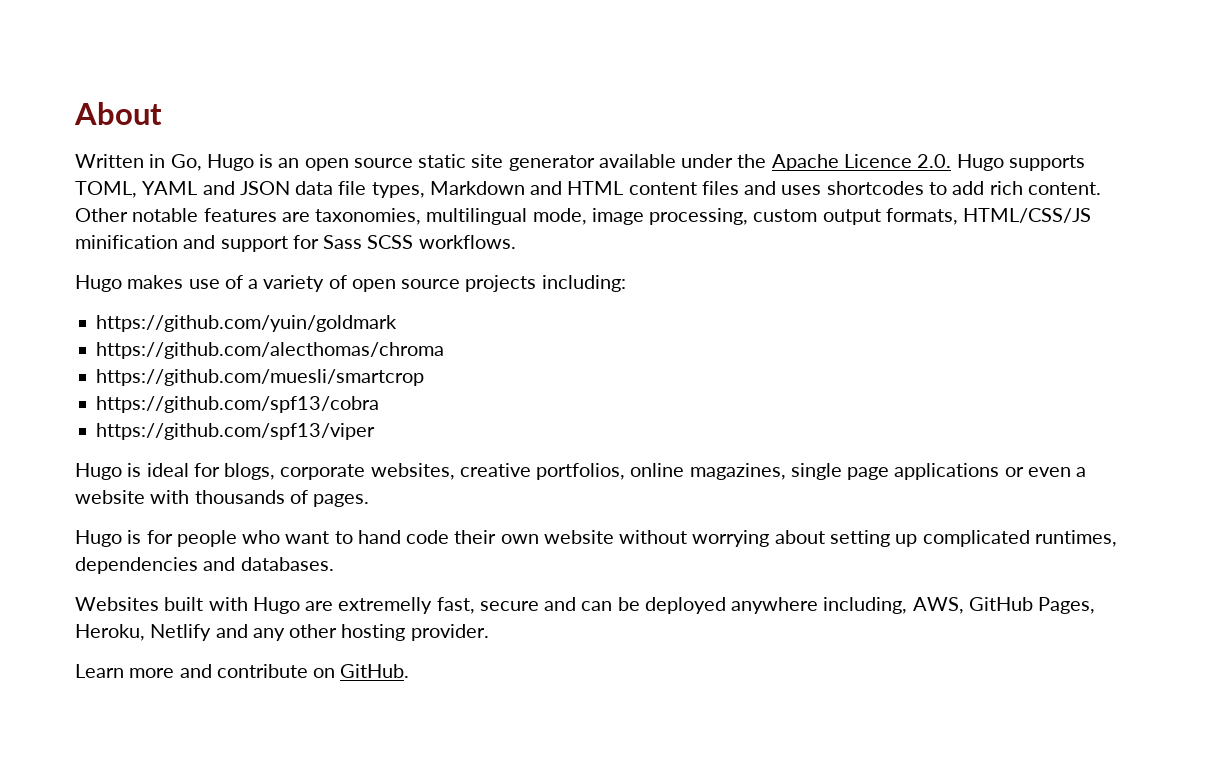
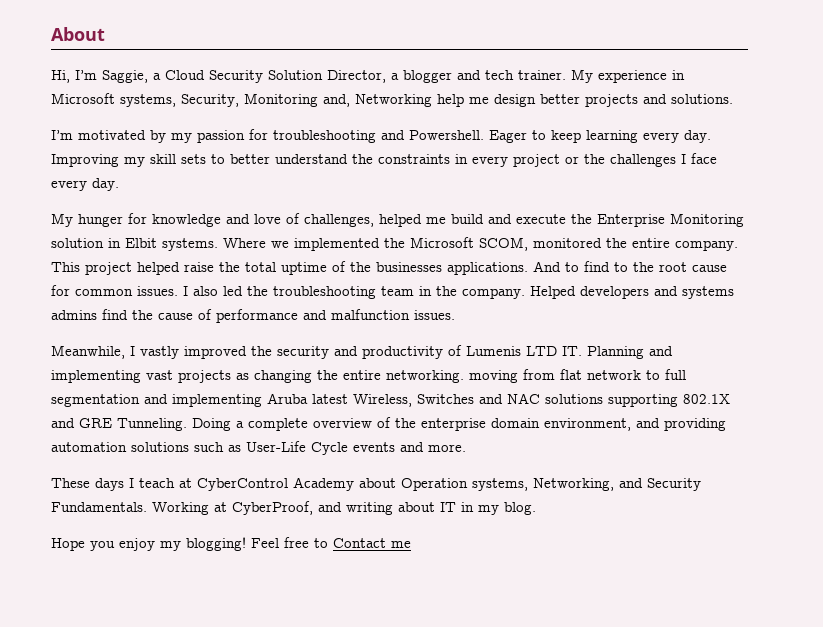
- Written in Go, Hugo is an open source static site generator available under the Apache Licence 2.0. Hugo supports TOML, YAML and JSON data file types, Markdown and HTML content files and uses shortcodes to add rich content. Other notable features are taxonomies, multilingual mode, image processing, custom output formats, HTML/CSS/JS minification and support for Sass SCSS workflows.
- Hugo makes use of a variety of open source projects including:
- https://github.com/yuin/goldmark
- https://github.com/alecthomas/chroma
- https://github.com/muesli/smartcrop
- https://github.com/spf13/cobra
- https://github.com/spf13/viper
- Hugo is ideal for blogs, corporate websites, creative portfolios, online magazines, single page applications or even a website with thousands of pages.
- Hugo is for people who want to hand code their own website without worrying about setting up complicated runtimes, dependencies and databases.
- Websites built with Hugo are extremelly fast, secure and can be deployed anywhere including, AWS, GitHub Pages, Heroku, Netlify and any other hosting provider.
- Learn more and contribute on GitHub.
+ Hi, I’m Saggie, a Cloud Security Solution Director, a blogger and tech trainer. My experience in Microsoft systems, Security, Monitoring and, Networking help me design better projects and solutions.
+ I’m motivated by my passion for troubleshooting and Powershell. Eager to keep learning every day. Improving my skill sets to better understand the constraints in every project or the challenges I face every day.
+ My hunger for knowledge and love of challenges, helped me build and execute the Enterprise Monitoring solution in Elbit systems. Where we implemented the Microsoft SCOM, monitored the entire company. This project helped raise the total uptime of the businesses applications. And to find to the root cause for common issues. I also led the troubleshooting team in the company. Helped developers and systems admins find the cause of performance and malfunction issues.
+ Meanwhile, I vastly improved the security and productivity of Lumenis LTD IT. Planning and implementing vast projects as changing the entire networking. moving from flat network to full segmentation and implementing Aruba latest Wireless, Switches and NAC solutions supporting 802.1X and GRE Tunneling. Doing a complete overview of the enterprise domain environment, and providing automation solutions such as User-Life Cycle events and more.
+ These days I teach at CyberControl Academy about Operation systems, Networking, and Security Fundamentals. Working at CyberProof, and writing about IT in my blog.
+ Hope you enjoy my blogging! Feel free to Contact me

